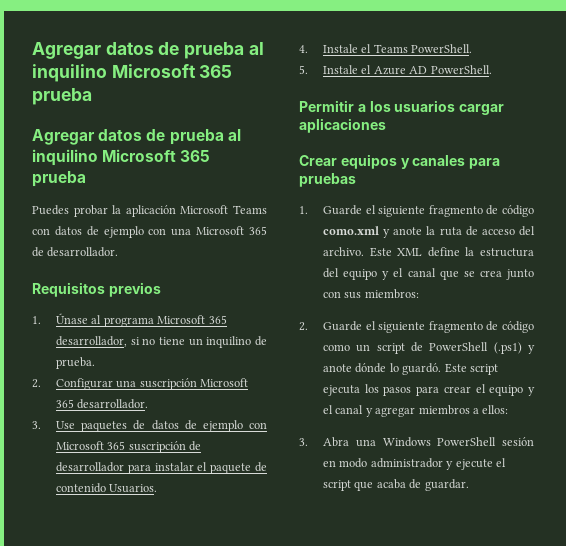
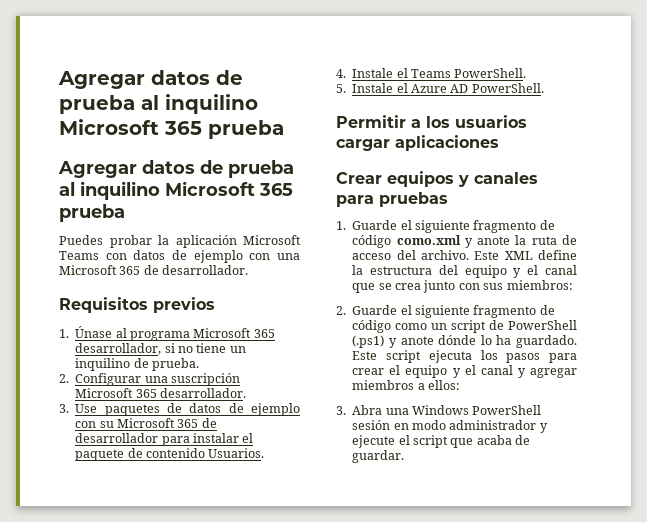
- 3. Use paquetes de datos de ejemplo con Microsoft 365 suscripción de desarrollador para instalar el paquete de contenido Usuarios.
+ 3. Use paquetes de datos de ejemplo con su Microsoft 365 de desarrollador para instalar el paquete de contenido Usuarios.
- 2. Guarde el siguiente fragmento de código como un script de PowerShell (.ps1) y anote dónde lo guardó.
+ 2. Guarde el siguiente fragmento de código como un script de PowerShell (.ps1) y anote dónde lo ha guardado.

